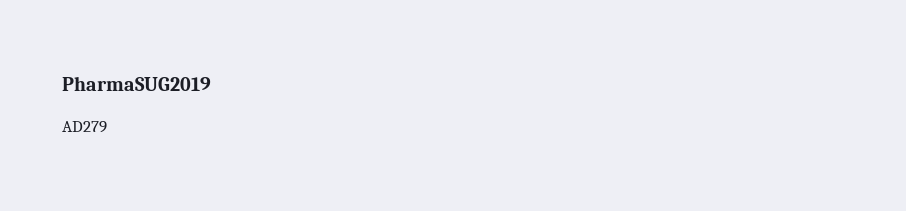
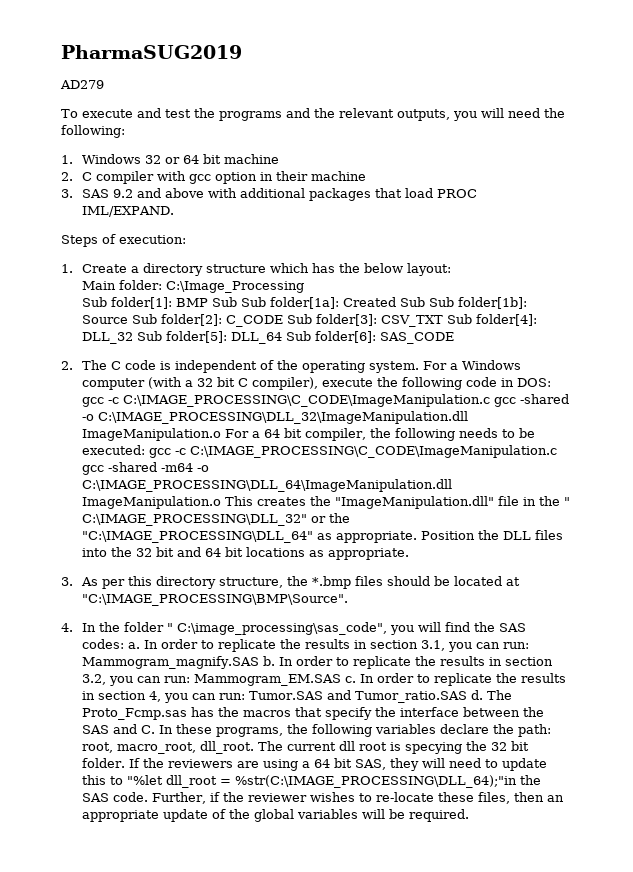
+ To execute and test the programs and the relevant outputs, you will need the following:
+ 1. Windows 32 or 64 bit machine
+ 2. C compiler with gcc option in their machine
+ 3. SAS 9.2 and above with additional packages that load PROC IML/EXPAND.
+ Steps of execution:
+ 1. Create a directory structure which has the below layout:
+ Main folder: C:\Image_Processing
+ Sub folder[1]: BMP Sub Sub folder[1a]: Created Sub Sub folder[1b]: Source Sub folder[2]: C_CODE Sub folder[3]: CSV_TXT Sub folder[4]: DLL_32 Sub folder[5]: DLL_64 Sub folder[6]: SAS_CODE
+ 2. The C code is independent of the operating system. For a Windows computer (with a 32 bit C compiler), execute the following code in DOS: gcc -c C:\IMAGE_PROCESSING\C_CODE\ImageManipulation.c gcc -shared -o C:\IMAGE_PROCESSING\DLL_32\ImageManipulation.dll ImageManipulation.o For a 64 bit compiler, the following needs to be executed: gcc -c C:\IMAGE_PROCESSING\C_CODE\ImageManipulation.c gcc -shared -m64 -o C:\IMAGE_PROCESSING\DLL_64\ImageManipulation.dll ImageManipulation.o This creates the "ImageManipulation.dll" file in the " C:\IMAGE_PROCESSING\DLL_32" or the "C:\IMAGE_PROCESSING\DLL_64" as appropriate. Position the DLL files into the 32 bit and 64 bit locations as appropriate.
+ 3. As per this directory structure, the *.bmp files should be located at "C:\IMAGE_PROCESSING\BMP\Source".
+ 4. In the folder " C:\image_processing\sas_code", you will find the SAS codes: a. In order to replicate the results in section 3.1, you can run: Mammogram_magnify.SAS b. In order to replicate the results in section 3.2, you can run: Mammogram_EM.SAS c. In order to replicate the results in section 4, you can run: Tumor.SAS and Tumor_ratio.SAS d. The Proto_Fcmp.sas has the macros that specify the interface between the SAS and C. In these programs, the following variables declare the path: root, macro_root, dll_root. The current dll root is specying the 32 bit folder. If the reviewers are using a 64 bit SAS, they will need to update this to "%let dll_root = %str(C:\IMAGE_PROCESSING\DLL_64);"in the SAS code. Further, if the reviewer wishes to re-locate these files, then an appropriate update of the global variables will be required.

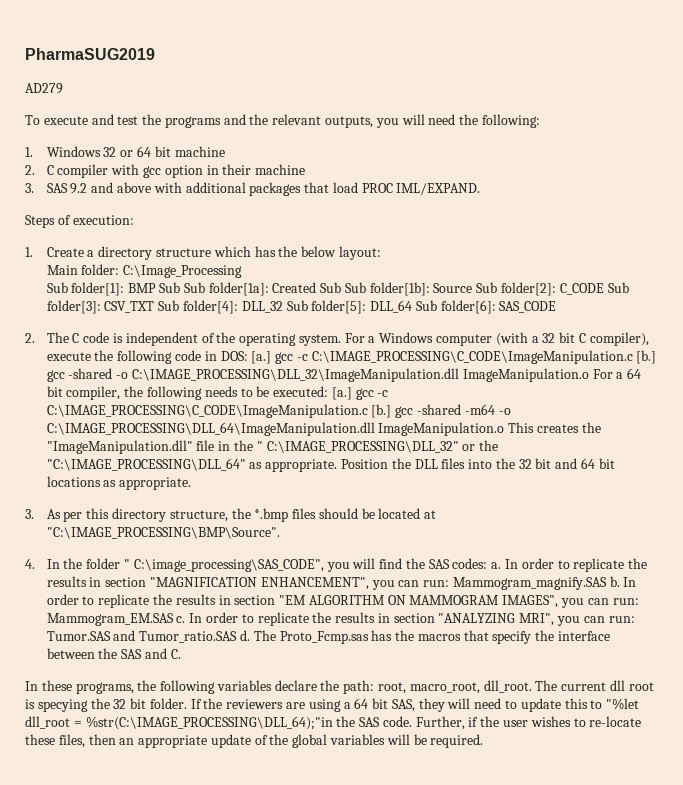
- For a Windows computer (with a 32 bit C compiler), execute the following code in DOS: gcc -c C:\IMAGE_PROCESSING\C_CODE\ImageManipulation.c gcc -shared -o C:\IMAGE_PROCESSING\DLL_32\ImageManipulation.dll ImageManipulation.o For a 64 bit compiler, the following needs to be executed: gcc -c C:\IMAGE_PROCESSING\C_CODE\ImageManipulation.c gcc -shared -m64 -o C:\IMAGE_PROCESSING\DLL_64\ImageManipulation.dll ImageManipulation.o This creates the "ImageManipulation.dll" file in the " C:\IMAGE_PROCESSING\DLL_32" or the "C:\IMAGE_PROCESSING\DLL_64" as appropriate.
+ For a Windows computer (with a 32 bit C compiler), execute the following code in DOS: [a.] gcc -c C:\IMAGE_PROCESSING\C_CODE\ImageManipulation.c [b.] gcc -shared -o C:\IMAGE_PROCESSING\DLL_32\ImageManipulation.dll ImageManipulation.o For a 64 bit compiler, the following needs to be executed: [a.] gcc -c C:\IMAGE_PROCESSING\C_CODE\ImageManipulation.c [b.] gcc -shared -m64 -o C:\IMAGE_PROCESSING\DLL_64\ImageManipulation.dll ImageManipulation.o This creates the "ImageManipulation.dll" file in the " C:\IMAGE_PROCESSING\DLL_32" or the "C:\IMAGE_PROCESSING\DLL_64" as appropriate.
- 4. In the folder " C:\image_processing\sas_code", you will find the SAS codes: a.
+ 4. In the folder " C:\image_processing\SAS_CODE", you will find the SAS codes: a.
- In order to replicate the results in section 3.1, you can run: Mammogram_magnify.SAS b.
+ In order to replicate the results in section "MAGNIFICATION ENHANCEMENT", you can run: Mammogram_magnify.SAS b.
- In order to replicate the results in section 3.2, you can run: Mammogram_EM.SAS c.
+ In order to replicate the results in section "EM ALGORITHM ON MAMMOGRAM IMAGES", you can run: Mammogram_EM.SAS c.
- In order to replicate the results in section 4, you can run: Tumor.SAS and Tumor_ratio.SAS d.
+ In order to replicate the results in section "ANALYZING MRI", you can run: Tumor.SAS and Tumor_ratio.SAS d.
- The Proto_Fcmp.sas has the macros that specify the interface between the SAS and C. In these programs, the following variables declare the path: root, macro_root, dll_root.
+ The Proto_Fcmp.sas has the macros that specify the interface between the SAS and C.
+ In these programs, the following variables declare the path: root, macro_root, dll_root.
- Further, if the reviewer wishes to re-locate these files, then an appropriate update of the global variables will be required.
+ Further, if the user wishes to re-locate these files, then an appropriate update of the global variables will be required.

